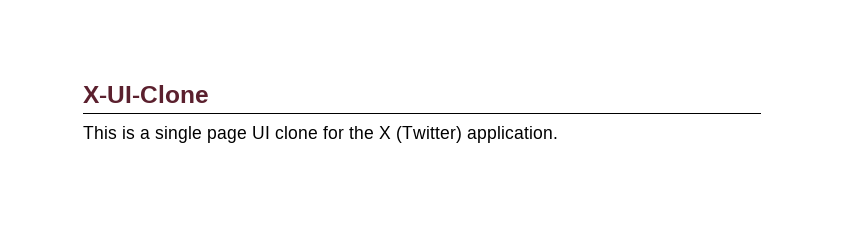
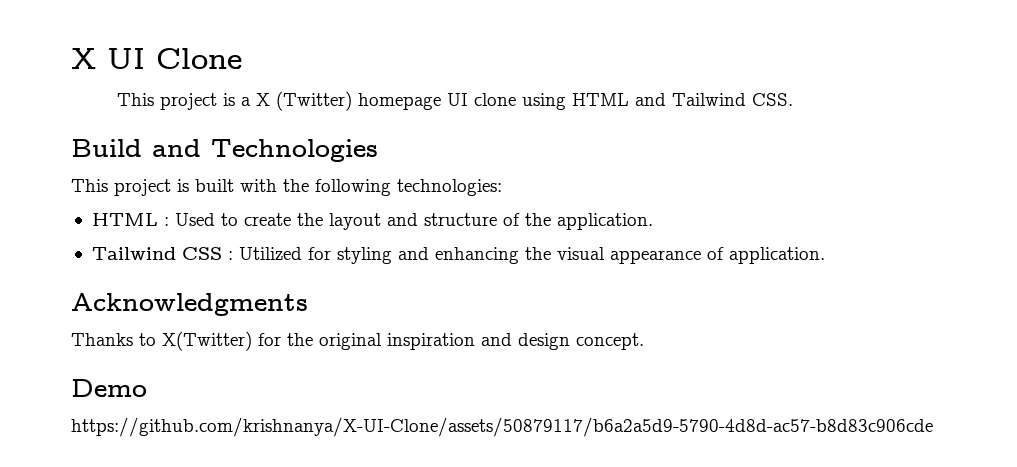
- X-UI-Clone
- This is a single page UI clone for the X (Twitter) application.
+ X UI Clone
+ This project is a X (Twitter) homepage UI clone using HTML and Tailwind CSS.
+ Build and Technologies
+ This project is built with the following technologies:
+ HTML : Used to create the layout and structure of the application.
+ Tailwind CSS : Utilized for styling and enhancing the visual appearance of application.
+ Acknowledgments
+ Thanks to X(Twitter) for the original inspiration and design concept.
+ Demo
+ https://github.com/krishnanya/X-UI-Clone/assets/50879117/b6a2a5d9-5790-4d8d-ac57-b8d83c906cde

